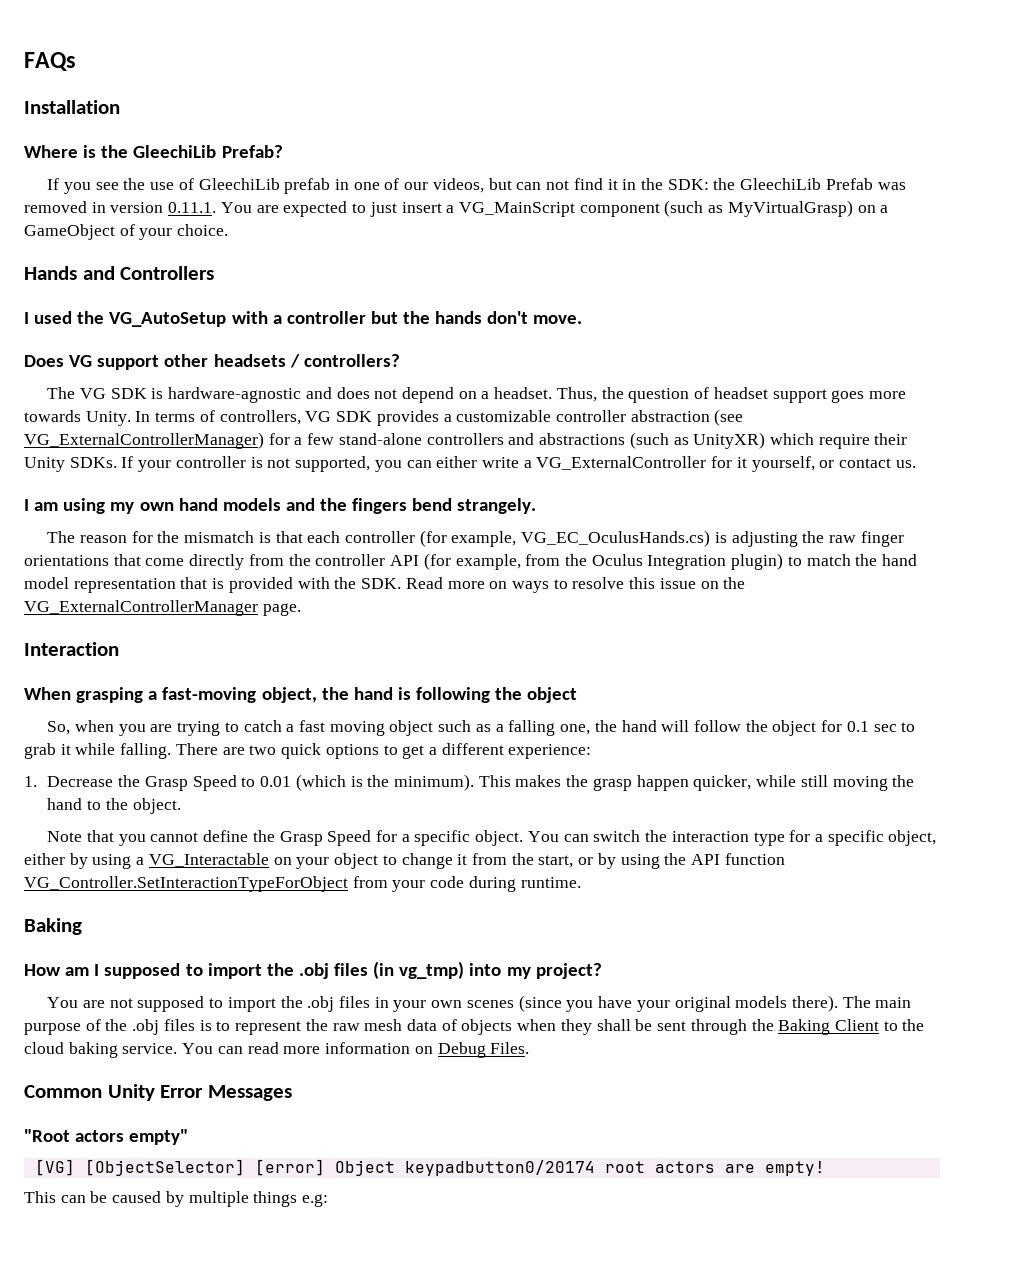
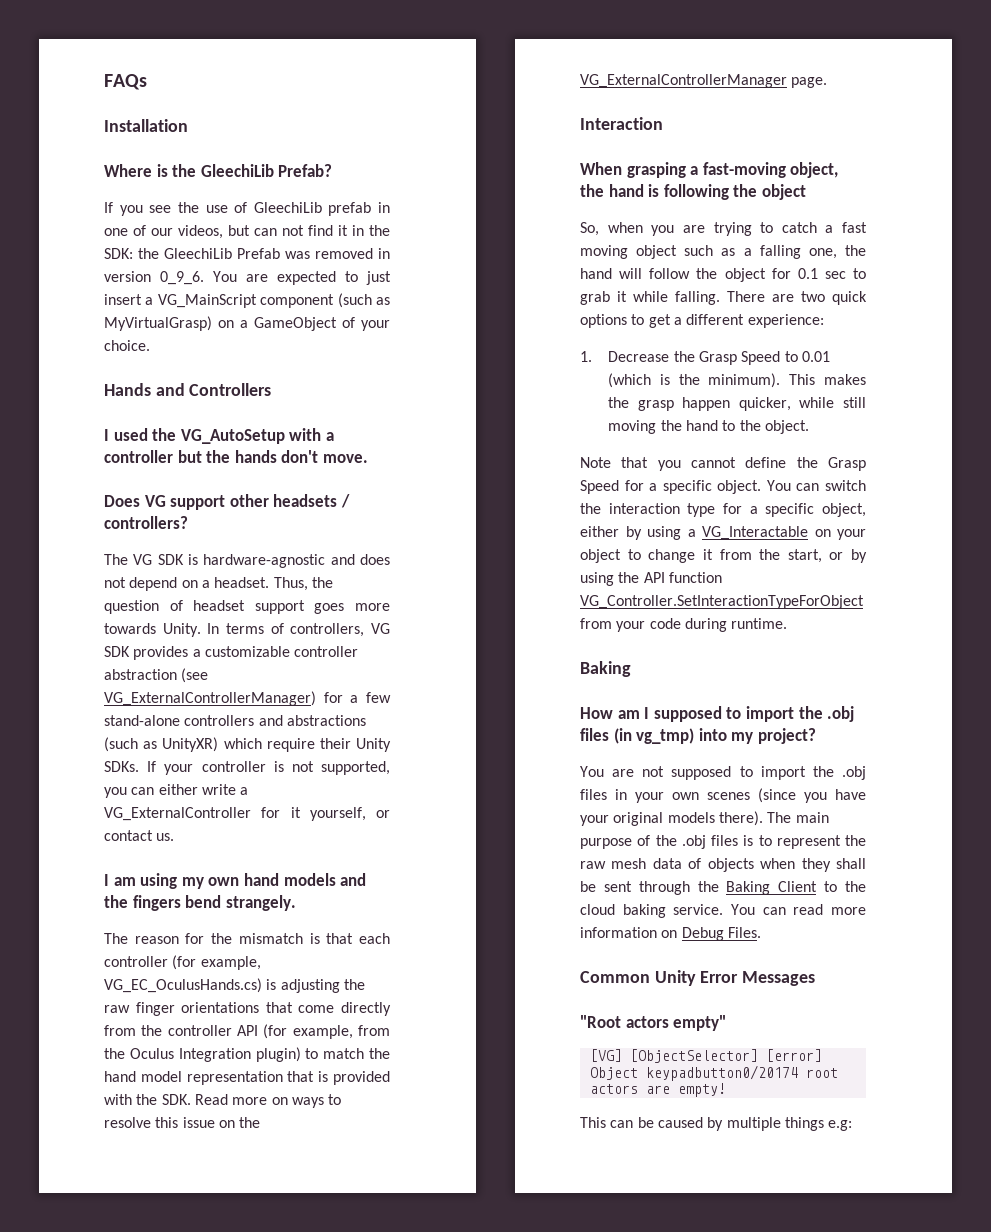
- If you see the use of GleechiLib prefab in one of our videos, but can not find it in the SDK: the GleechiLib Prefab was removed in version 0.11.1. You are expected to just insert a VG_MainScript component (such as MyVirtualGrasp) on a GameObject of your choice.
+ If you see the use of GleechiLib prefab in one of our videos, but can not find it in the SDK: the GleechiLib Prefab was removed in version 0_9_6. You are expected to just insert a VG_MainScript component (such as MyVirtualGrasp) on a GameObject of your choice.

